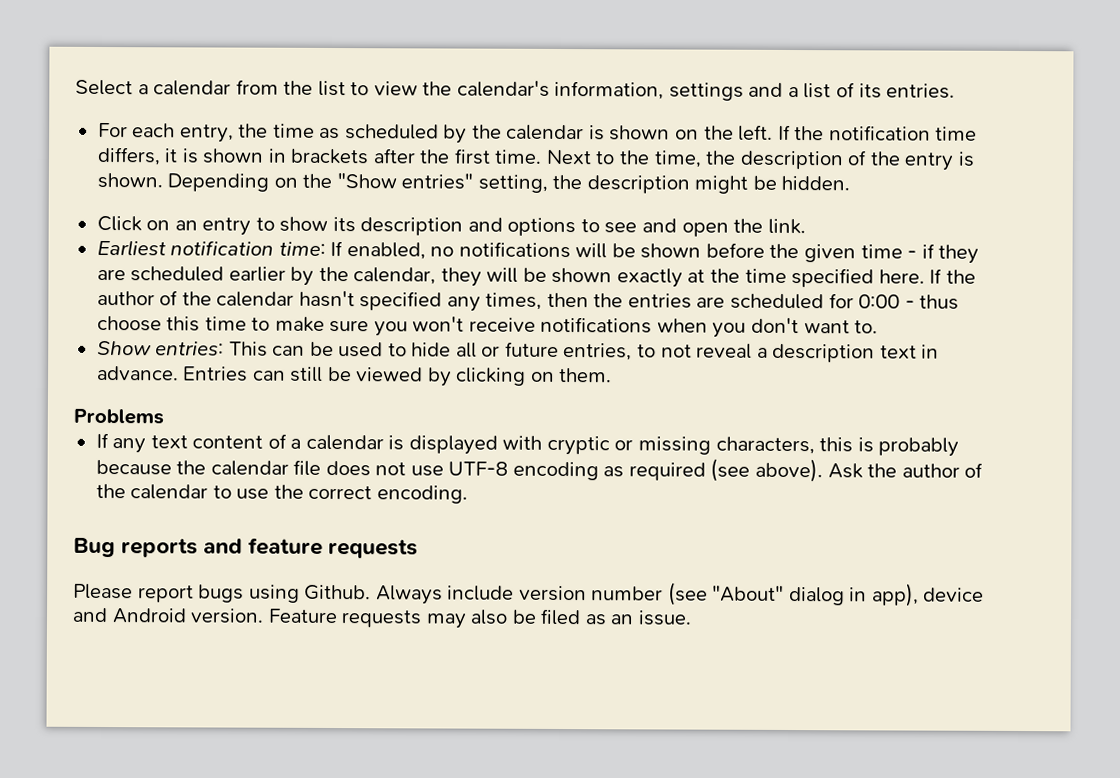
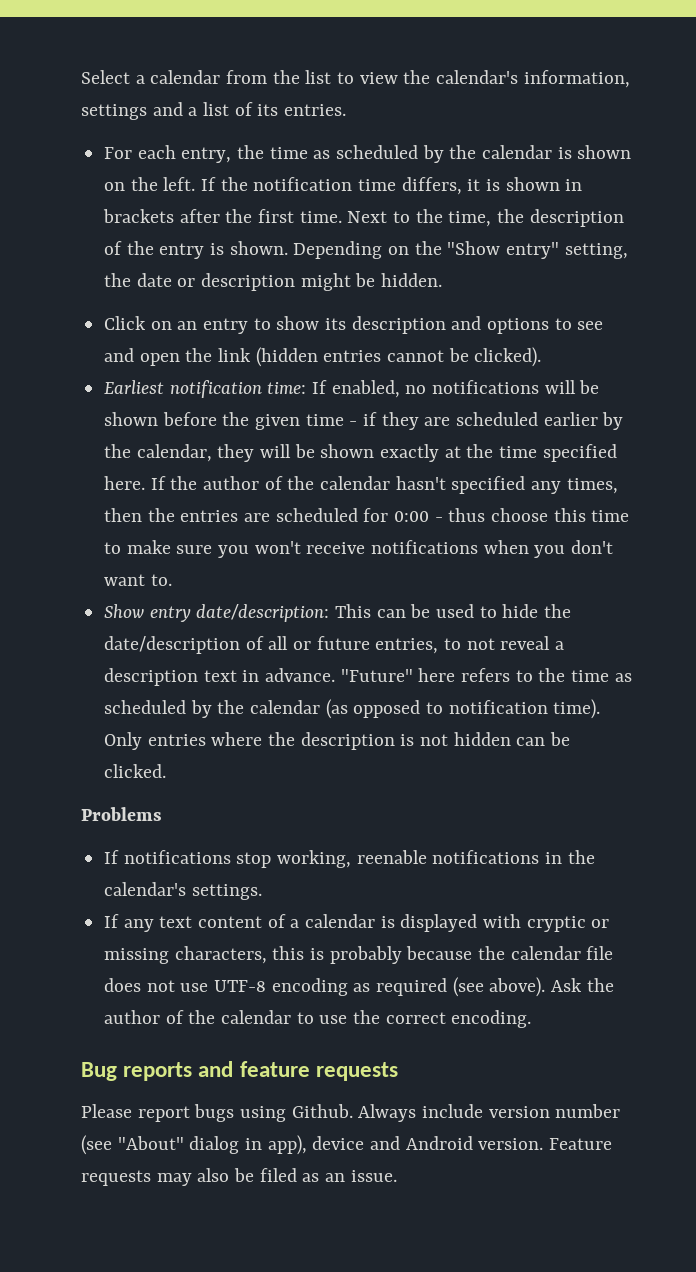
- Depending on the "Show entries" setting, the description might be hidden.
+ Depending on the "Show entry" setting, the date or description might be hidden.
- Click on an entry to show its description and options to see and open the link.
+ Click on an entry to show its description and options to see and open the link (hidden entries cannot be clicked).
- Show entries: This can be used to hide all or future entries, to not reveal a description text in advance.
+ Show entry date/description: This can be used to hide the date/description of all or future entries, to not reveal a description text in advance.
- Entries can still be viewed by clicking on them.
+ "Future" here refers to the time as scheduled by the calendar (as opposed to notification time). Only entries where the description is not hidden can be clicked.
  Problems
+ If notifications stop working, reenable notifications in the calendar's settings.

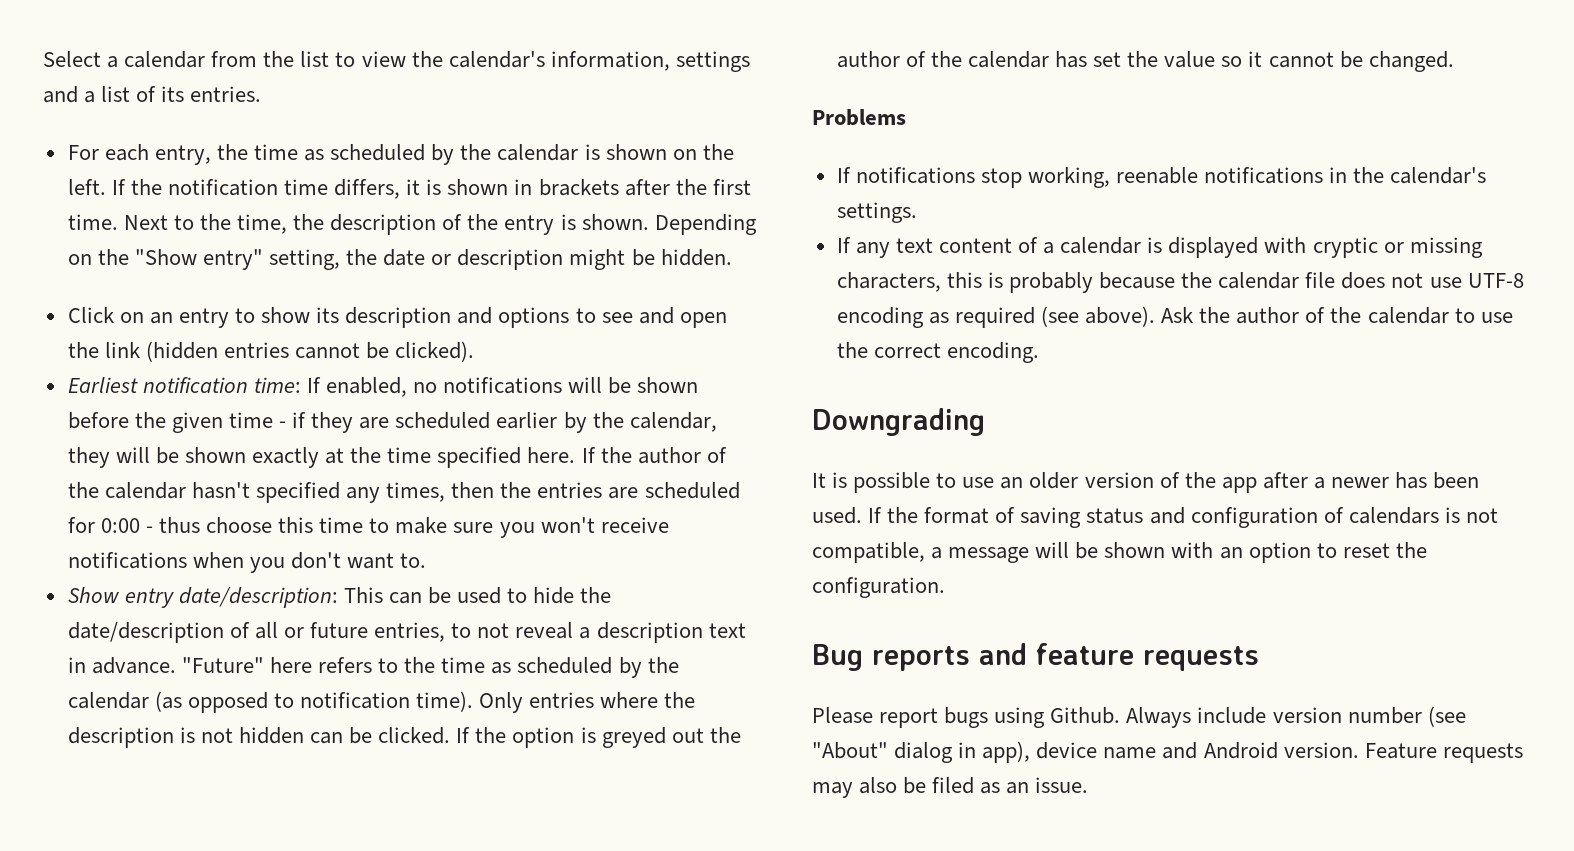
+ If the option is greyed out the author of the calendar has set the value so it cannot be changed.
+ Downgrading
+ It is possible to use an older version of the app after a newer has been used. If the format of saving status and configuration of calendars is not compatible, a message will be shown with an option to reset the configuration.
- Always include version number (see "About" dialog in app), device and Android version.
+ Always include version number (see "About" dialog in app), device name and Android version.

